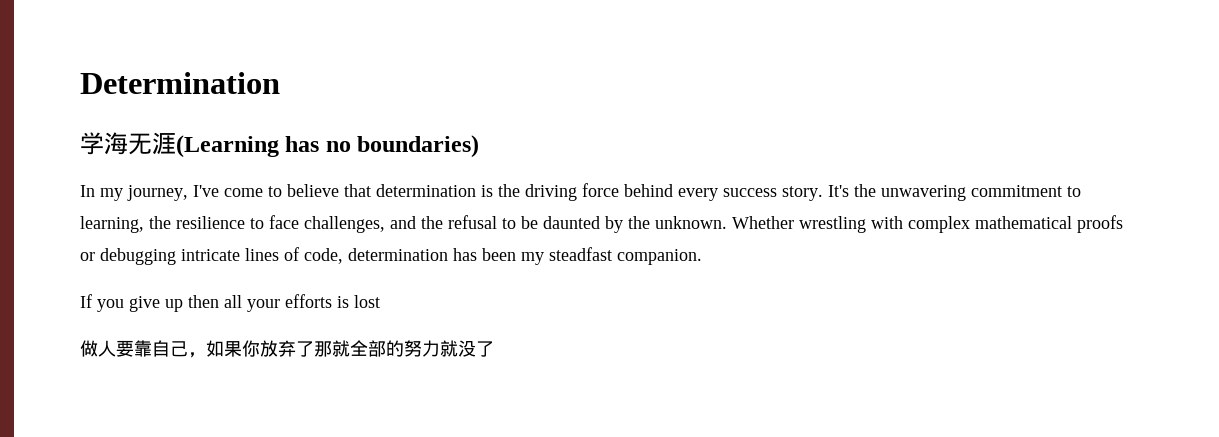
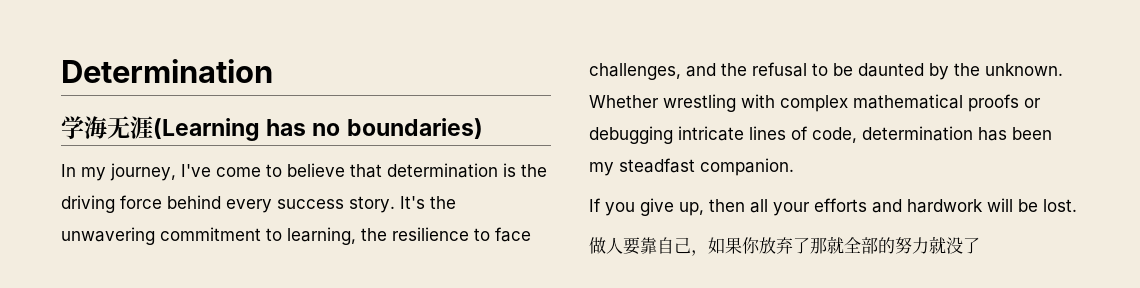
- If you give up then all your efforts is lost
+ If you give up, then all your efforts and hardwork will be lost.

